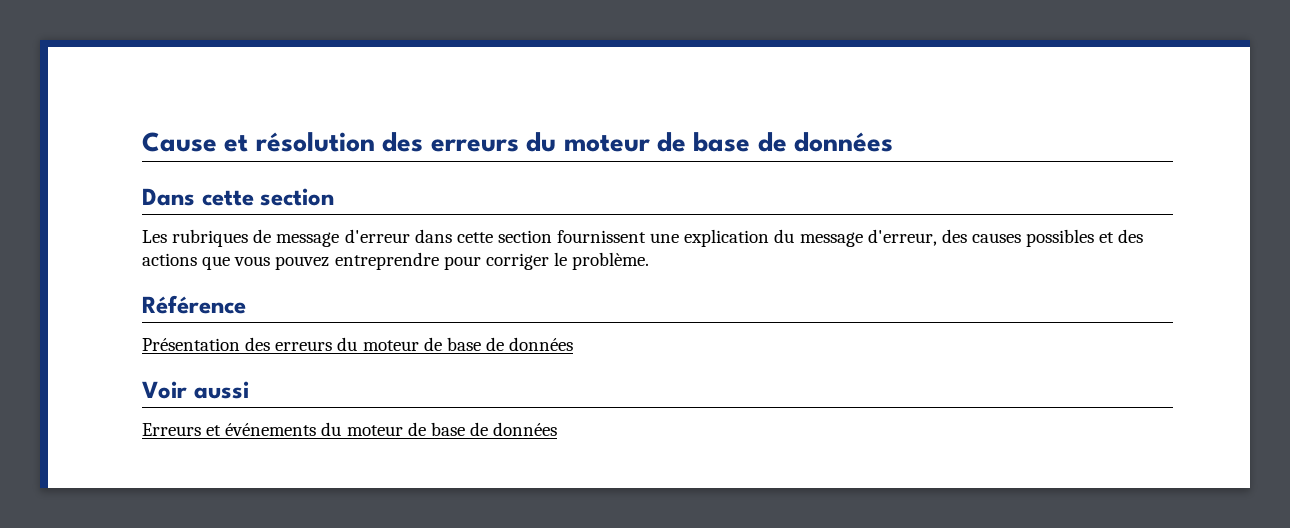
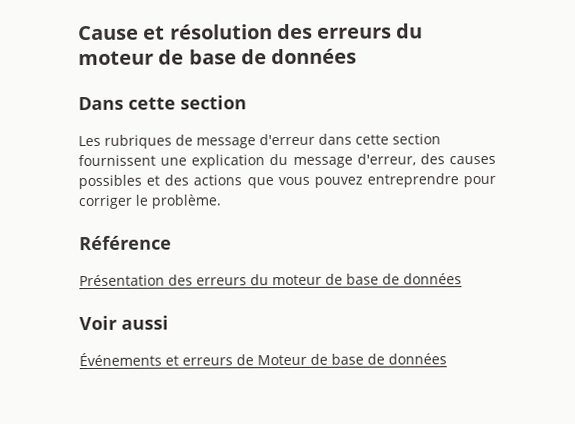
- Erreurs et événements du moteur de base de données
+ Événements et erreurs de Moteur de base de données

